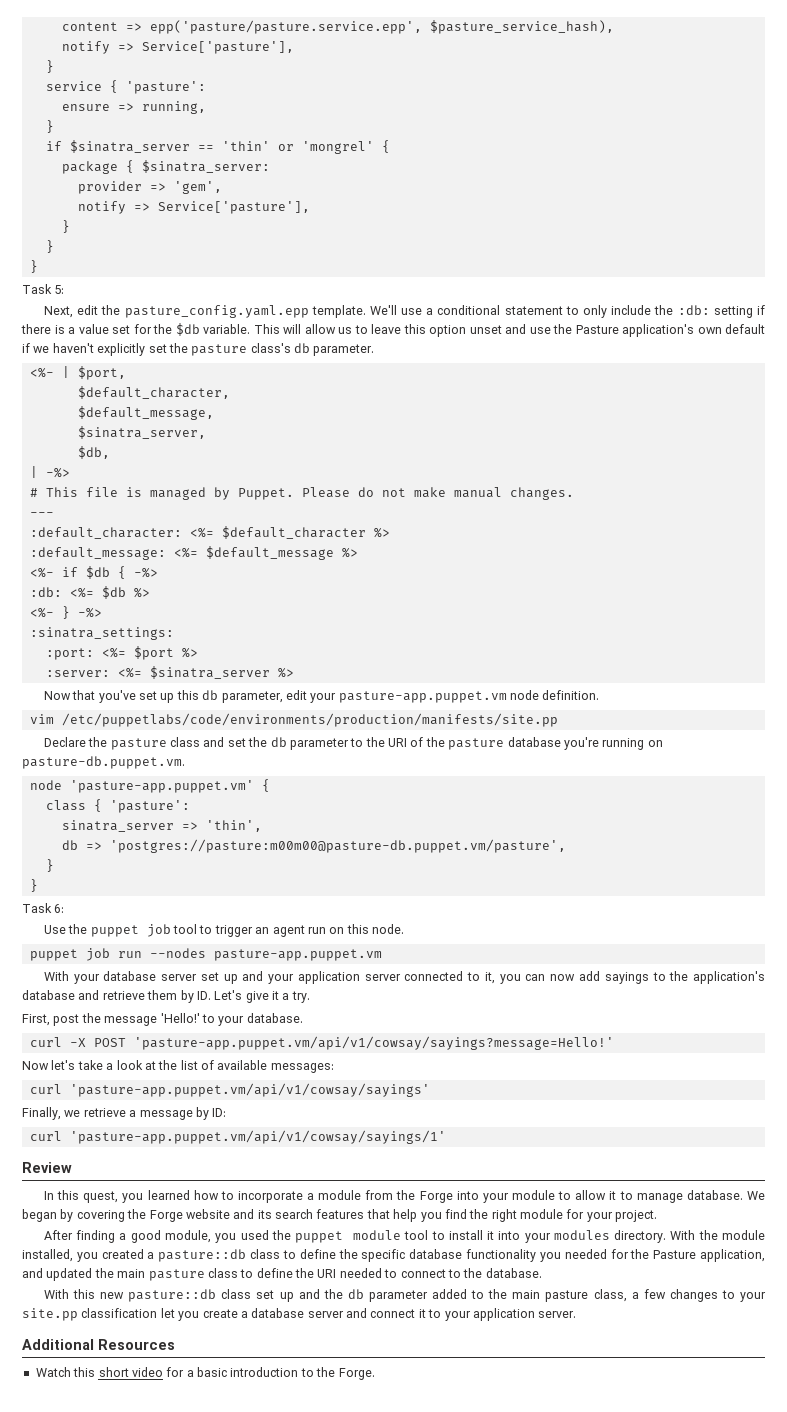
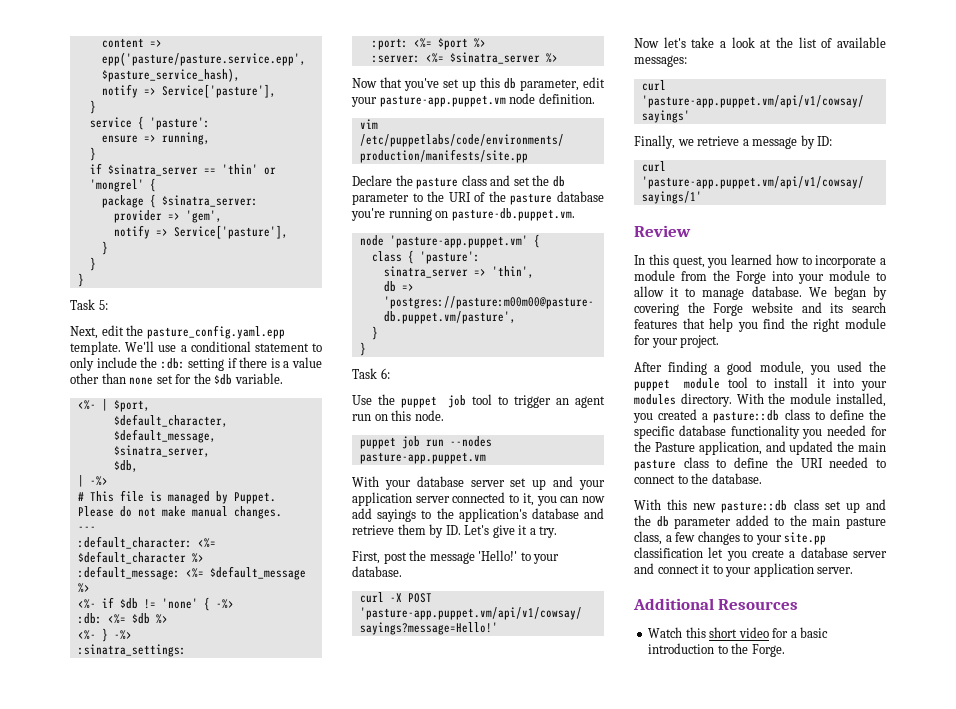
- We'll use a conditional statement to only include the :db: setting if there is a value set for the $db variable. This will allow us to leave this option unset and use the Pasture application's own default if we haven't explicitly set the pasture class's db parameter.
+ We'll use a conditional statement to only include the :db: setting if there is a value other than none set for the $db variable.
- <%- if $db { -%>
+ <%- if $db != 'none' { -%>

